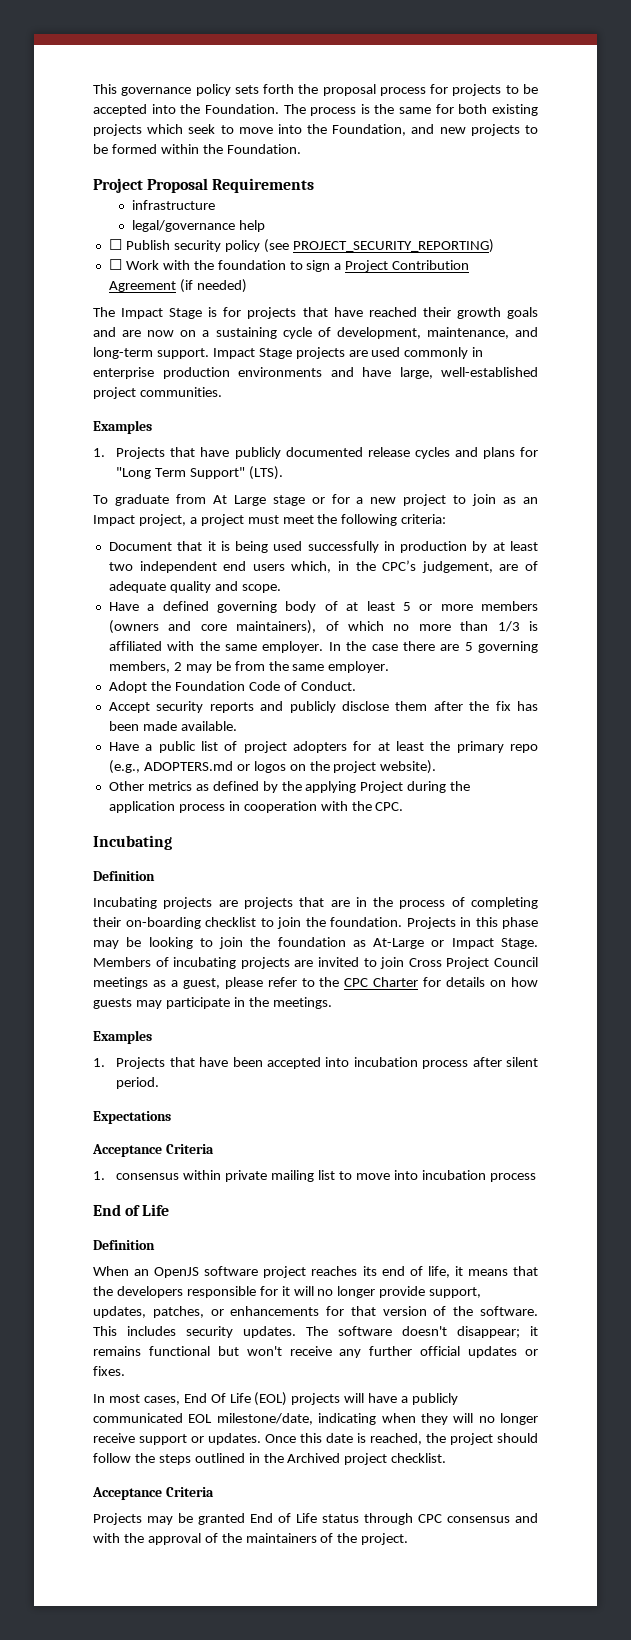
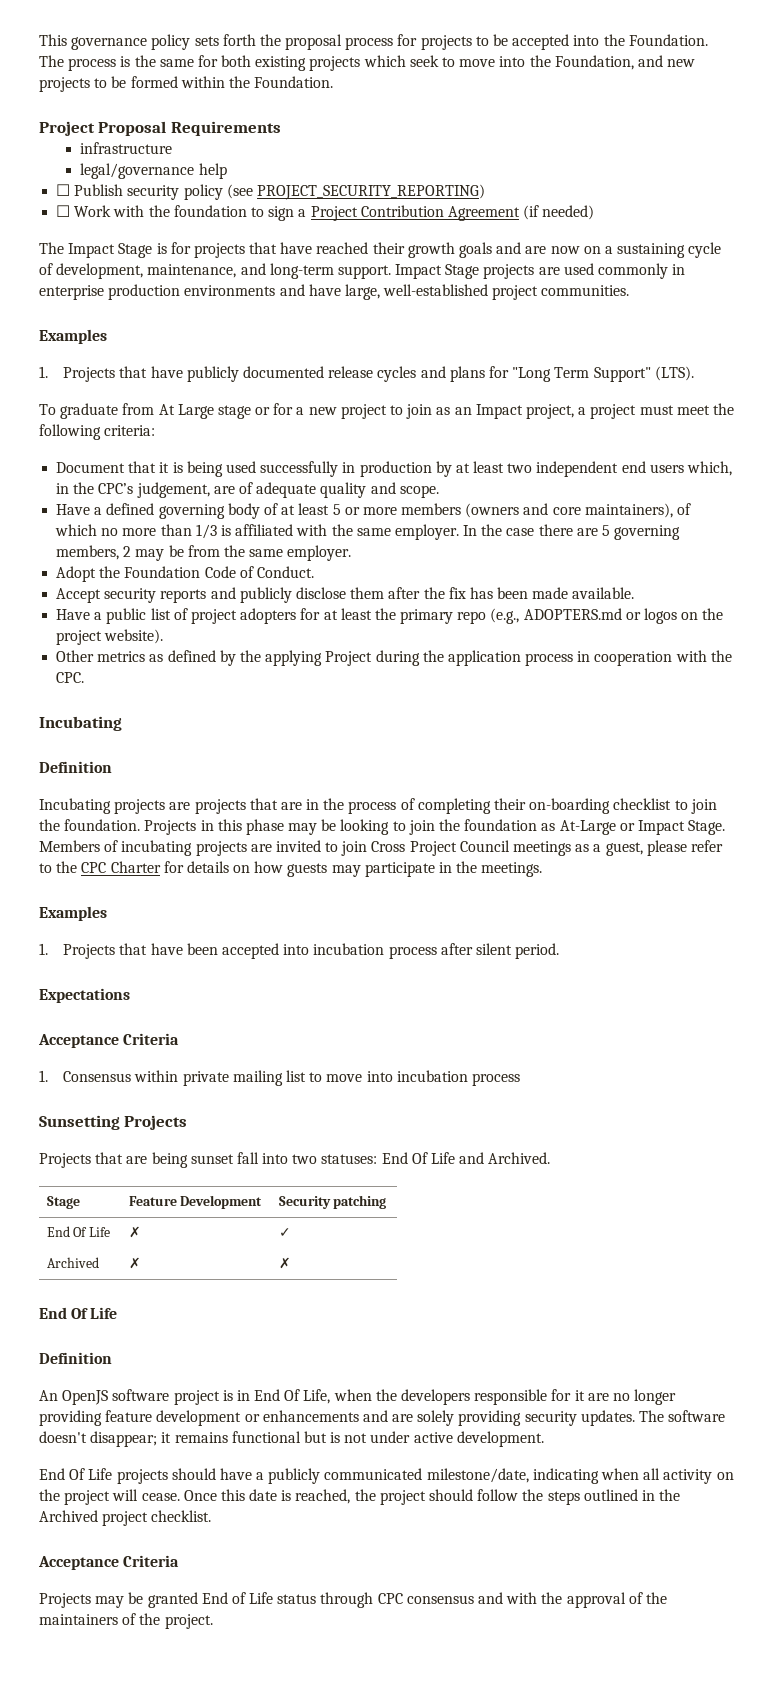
- 1. consensus within private mailing list to move into incubation process
- End of Life
+ 1. Consensus within private mailing list to move into incubation process
+ Sunsetting Projects
+ Projects that are being sunset fall into two statuses: End Of Life and Archived.
+ Stage | Feature Development | Security patching
+ End Of Life | ✗ | ✓
+ Archived | ✗ | ✗
+ End Of Life
- When an OpenJS software project reaches its end of life, it means that the developers responsible for it will no longer provide support, updates, patches, or enhancements for that version of the software. This includes security updates.
+ An OpenJS software project is in End Of Life, when the developers responsible for it are no longer providing feature development or enhancements and are solely providing security updates.
- The software doesn't disappear; it remains functional but won't receive any further official updates or fixes.
- In most cases, End Of Life (EOL) projects will have a publicly communicated EOL milestone/date, indicating when they will no longer receive support or updates.
+ The software doesn't disappear; it remains functional but is not under active development.
+ End Of Life projects should have a publicly communicated milestone/date, indicating when all activity on the project will cease.

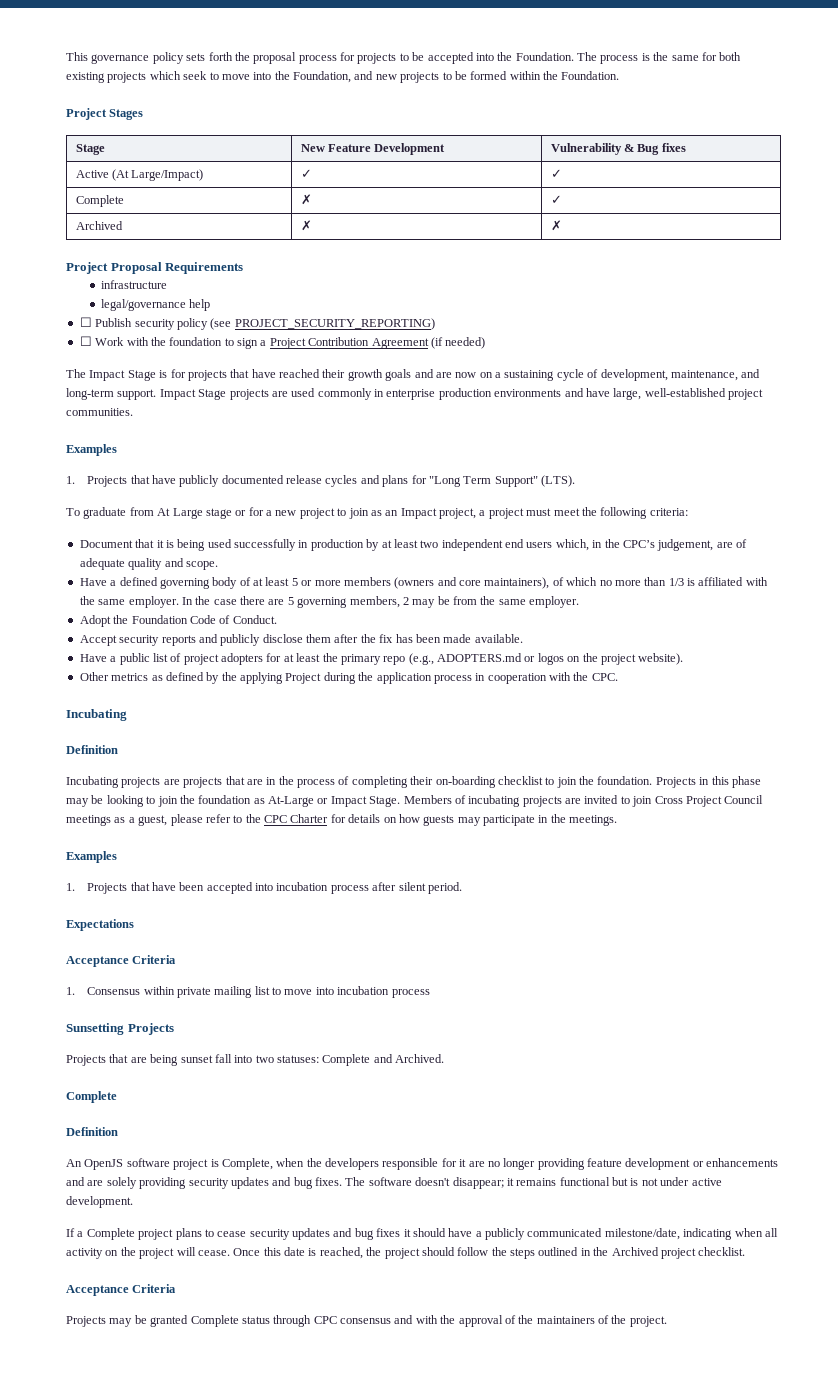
+ Project Stages
+ Stage | New Feature Development | Vulnerability & Bug fixes
+ Active (At Large/Impact) | ✓ | ✓
+ Complete | ✗ | ✓
+ Archived | ✗ | ✗
- Projects that are being sunset fall into two statuses: End Of Life and Archived.
- Stage | Feature Development | Security patching
- End Of Life | ✗ | ✓
- Archived | ✗ | ✗
- End Of Life
+ Projects that are being sunset fall into two statuses: Complete and Archived.
+ Complete
- An OpenJS software project is in End Of Life, when the developers responsible for it are no longer providing feature development or enhancements and are solely providing security updates.
+ An OpenJS software project is Complete, when the developers responsible for it are no longer providing feature development or enhancements and are solely providing security updates and bug fixes.
- End Of Life projects should have a publicly communicated milestone/date, indicating when all activity on the project will cease.
+ If a Complete project plans to cease security updates and bug fixes it should have a publicly communicated milestone/date, indicating when all activity on the project will cease.
- Projects may be granted End of Life status through CPC consensus and with the approval of the maintainers of the project.
+ Projects may be granted Complete status through CPC consensus and with the approval of the maintainers of the project.

